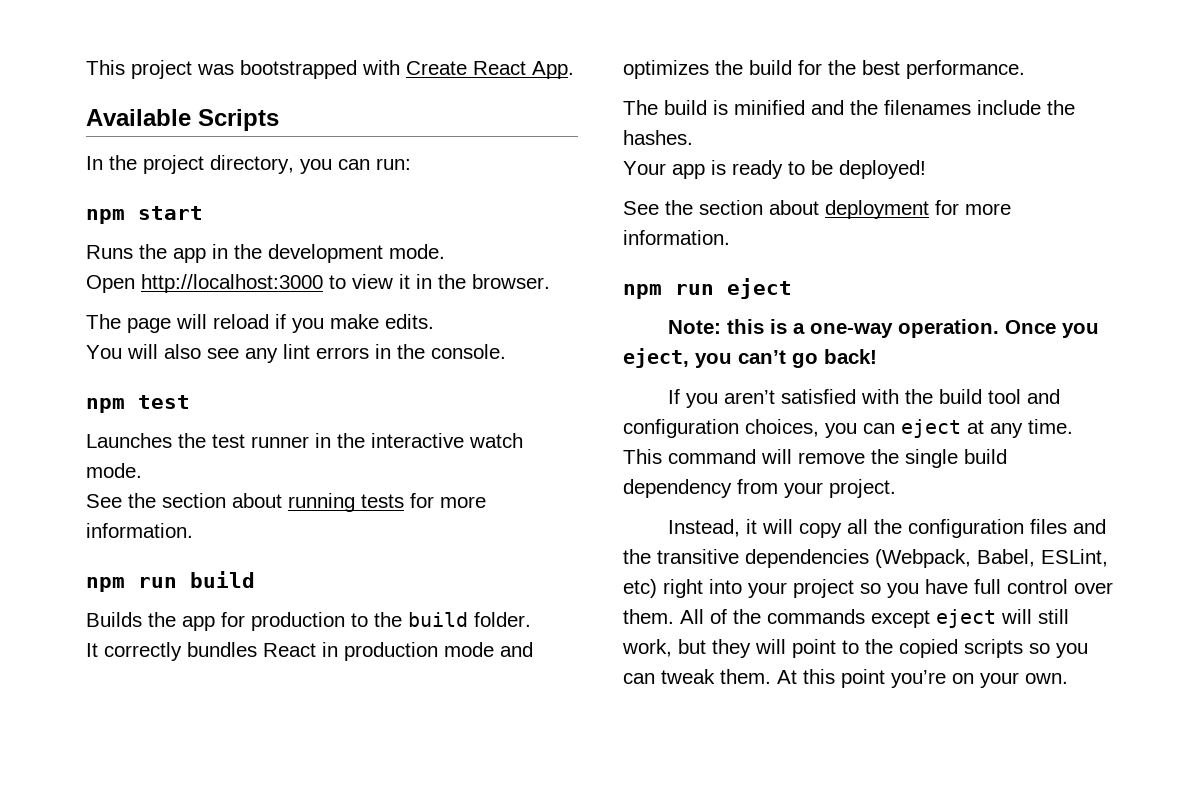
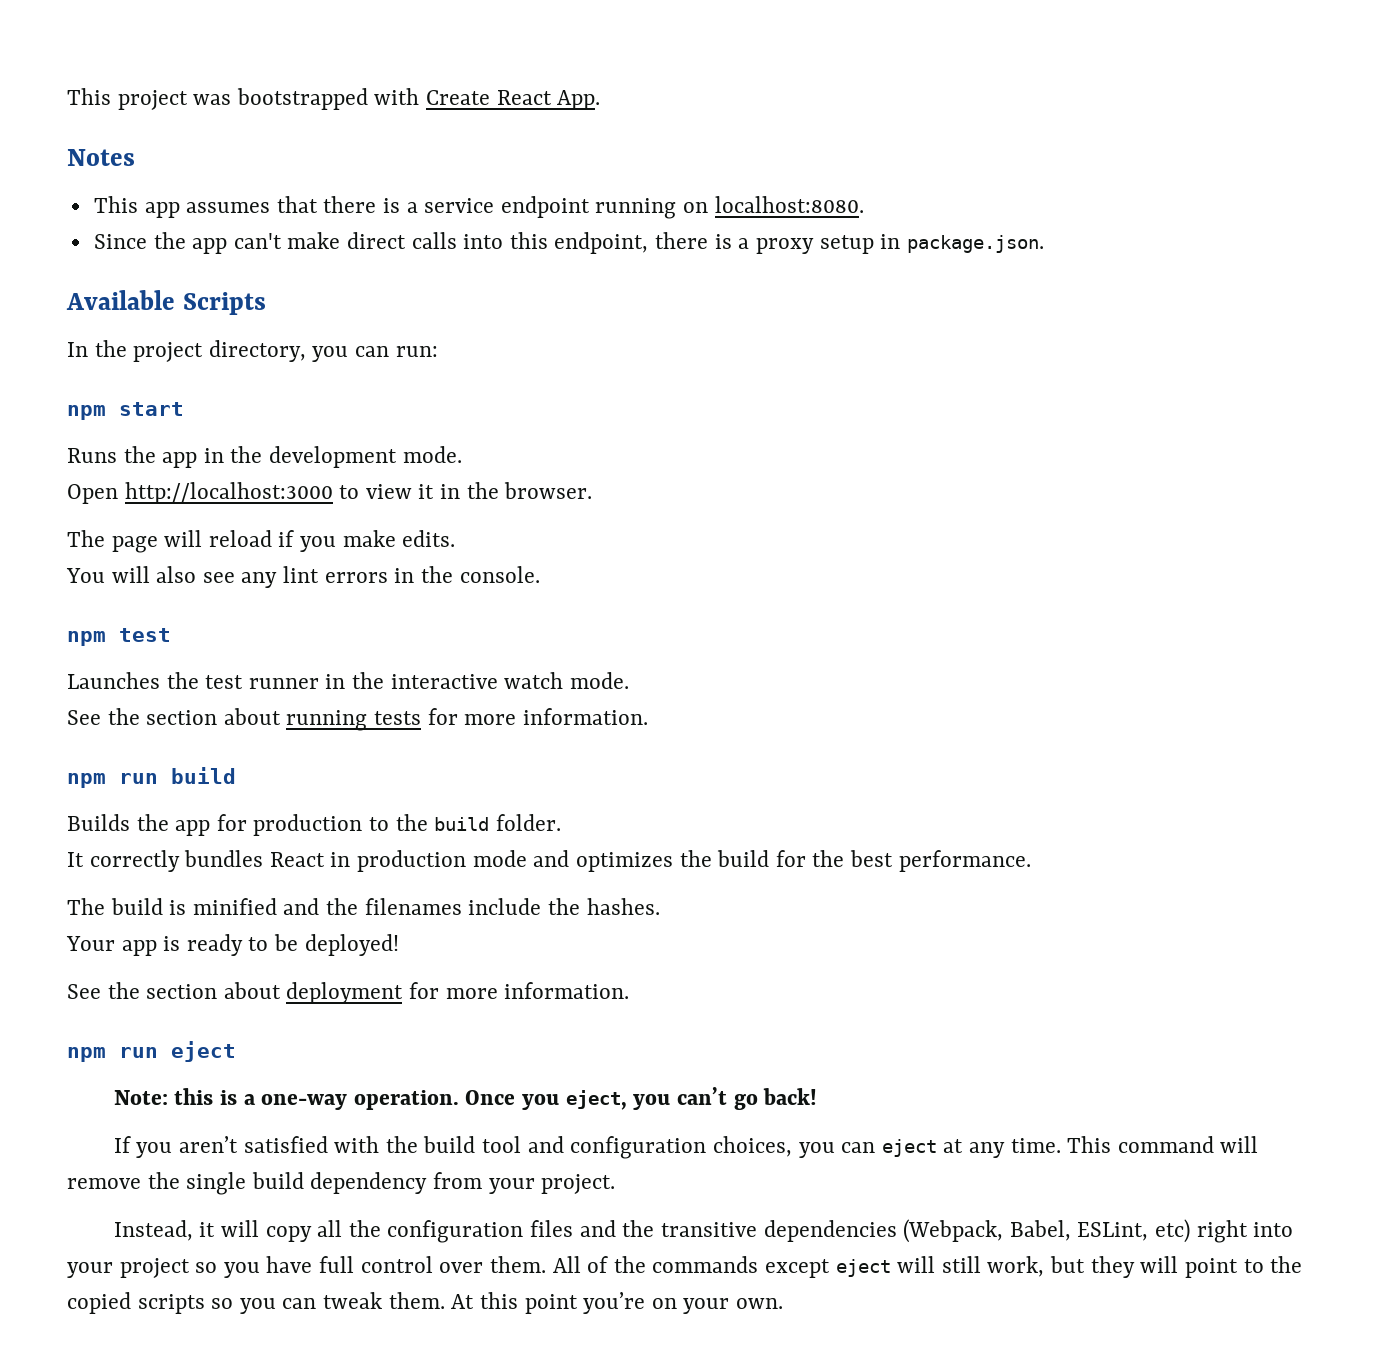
+ Notes
+ This app assumes that there is a service endpoint running on localhost:8080.
+ Since the app can't make direct calls into this endpoint, there is a proxy setup in package.json.

